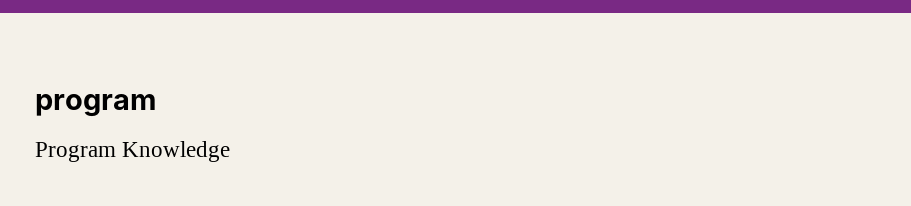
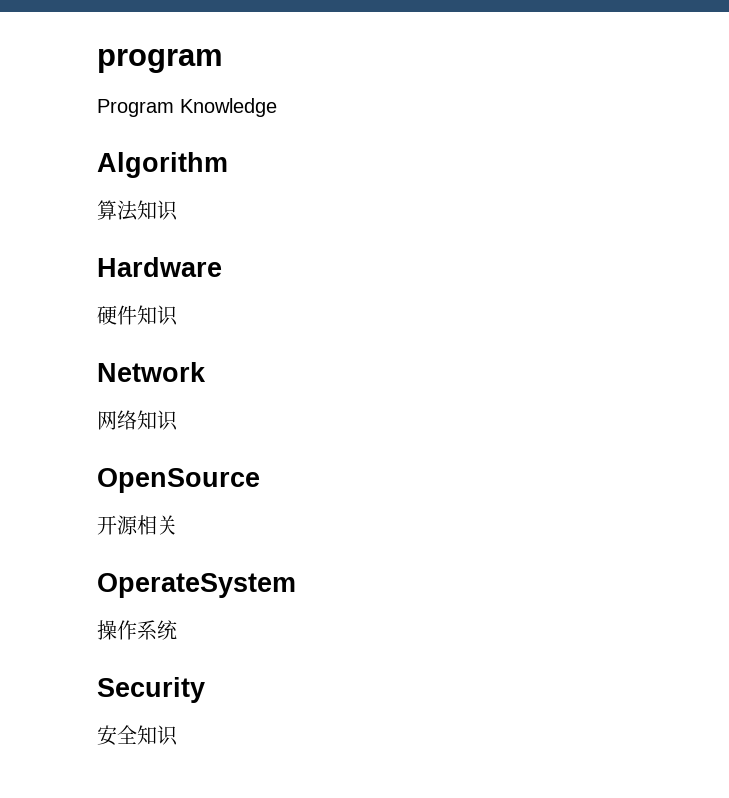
+ Algorithm
+ 算法知识
+ Hardware
+ 硬件知识
+ Network
+ 网络知识
+ OpenSource
+ 开源相关
+ OperateSystem
+ 操作系统
+ Security
+ 安全知识

